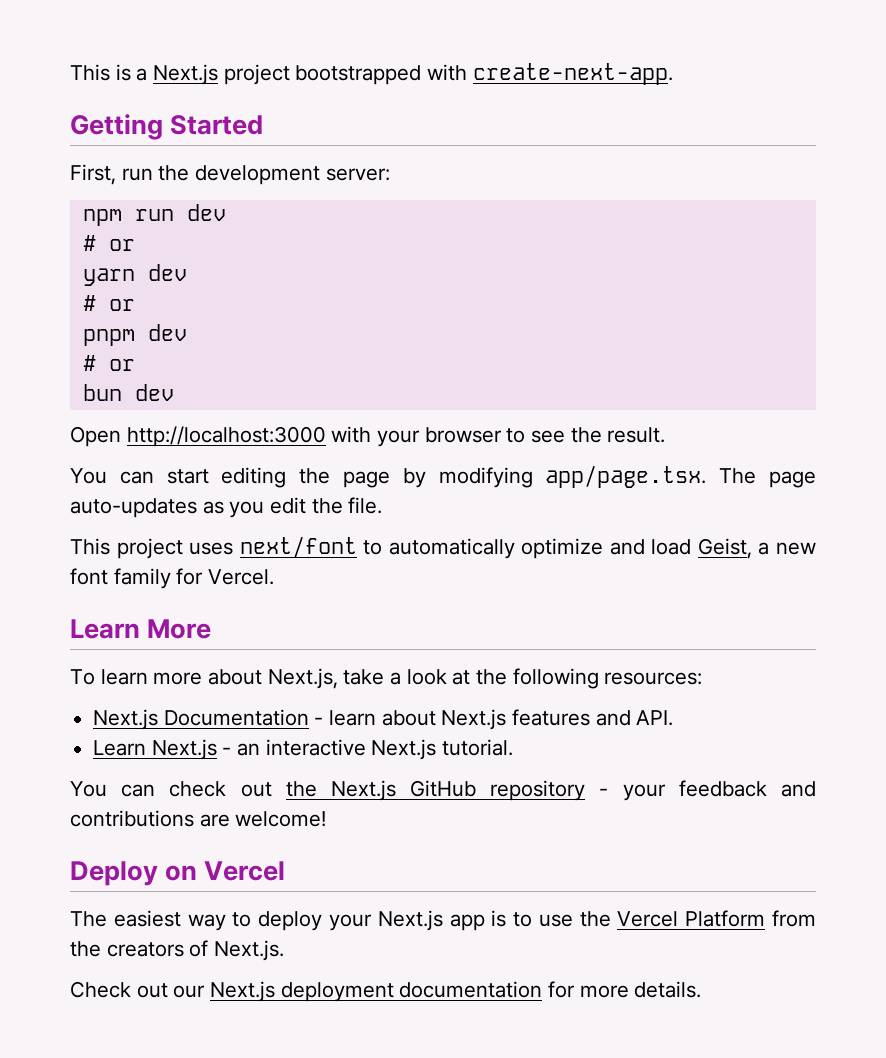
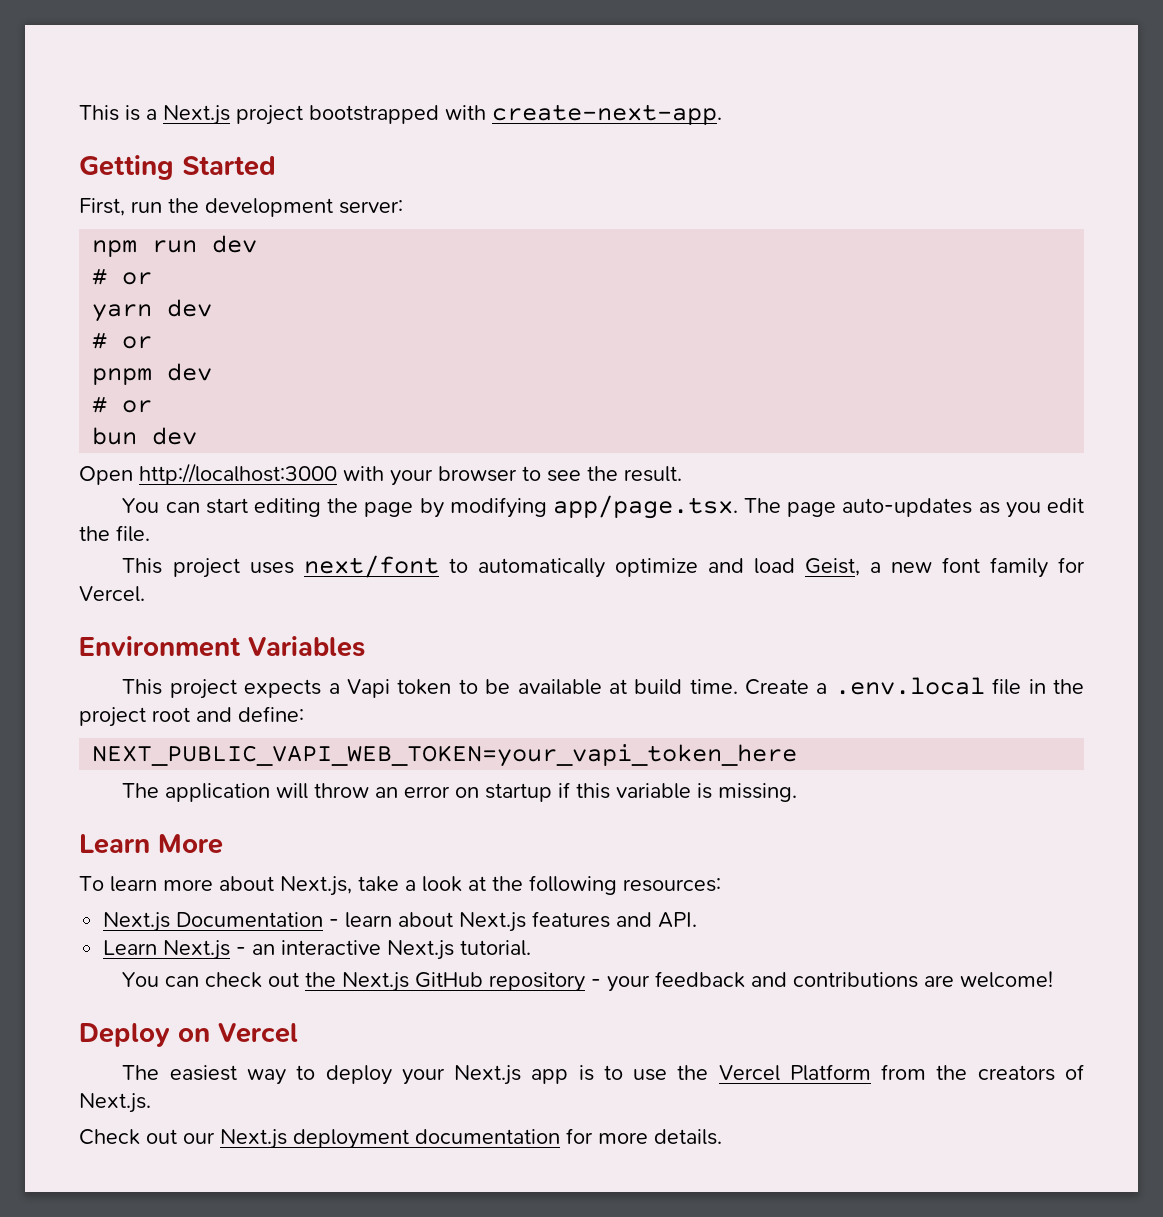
+ Environment Variables
+ This project expects a Vapi token to be available at build time. Create a .env.local file in the project root and define:
+ NEXT_PUBLIC_VAPI_WEB_TOKEN=your_vapi_token_here
+ The application will throw an error on startup if this variable is missing.

